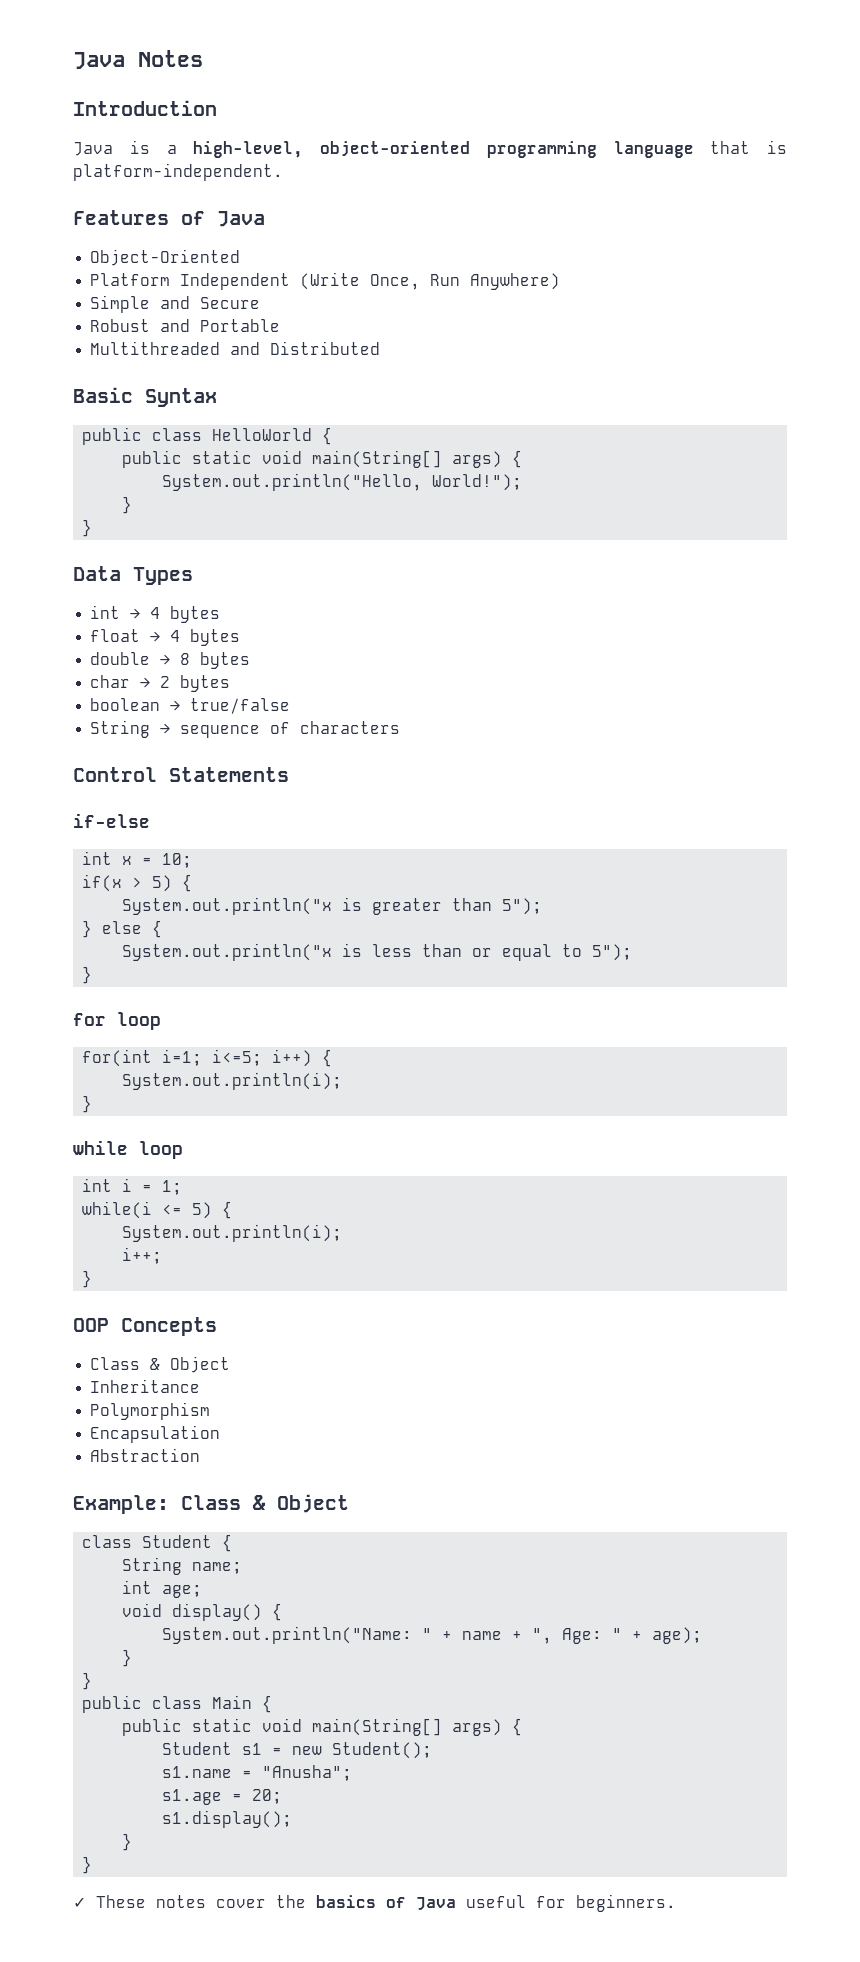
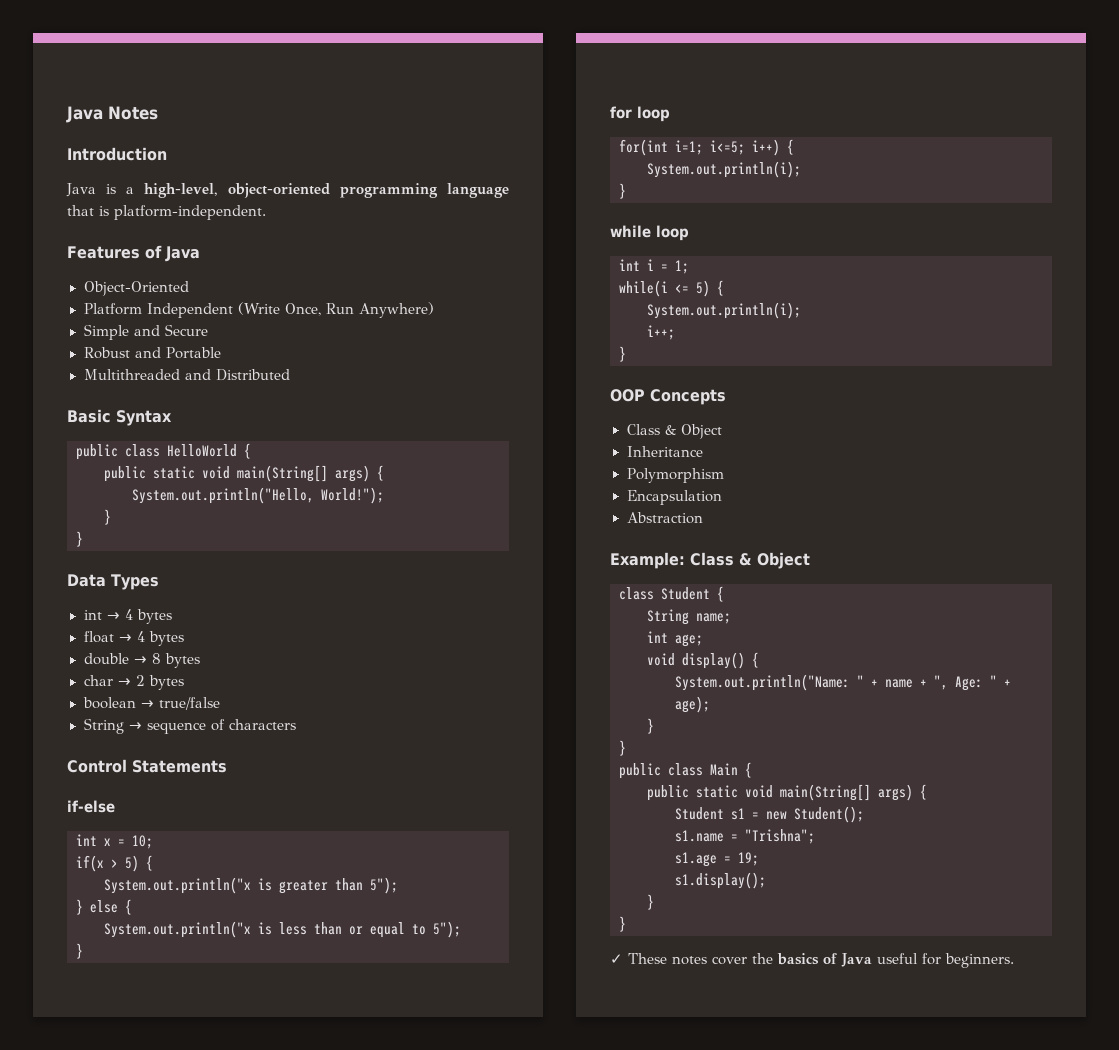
- s1.name = "Anusha";
+ s1.name = "Trishna";
- s1.age = 20;
+ s1.age = 19;

